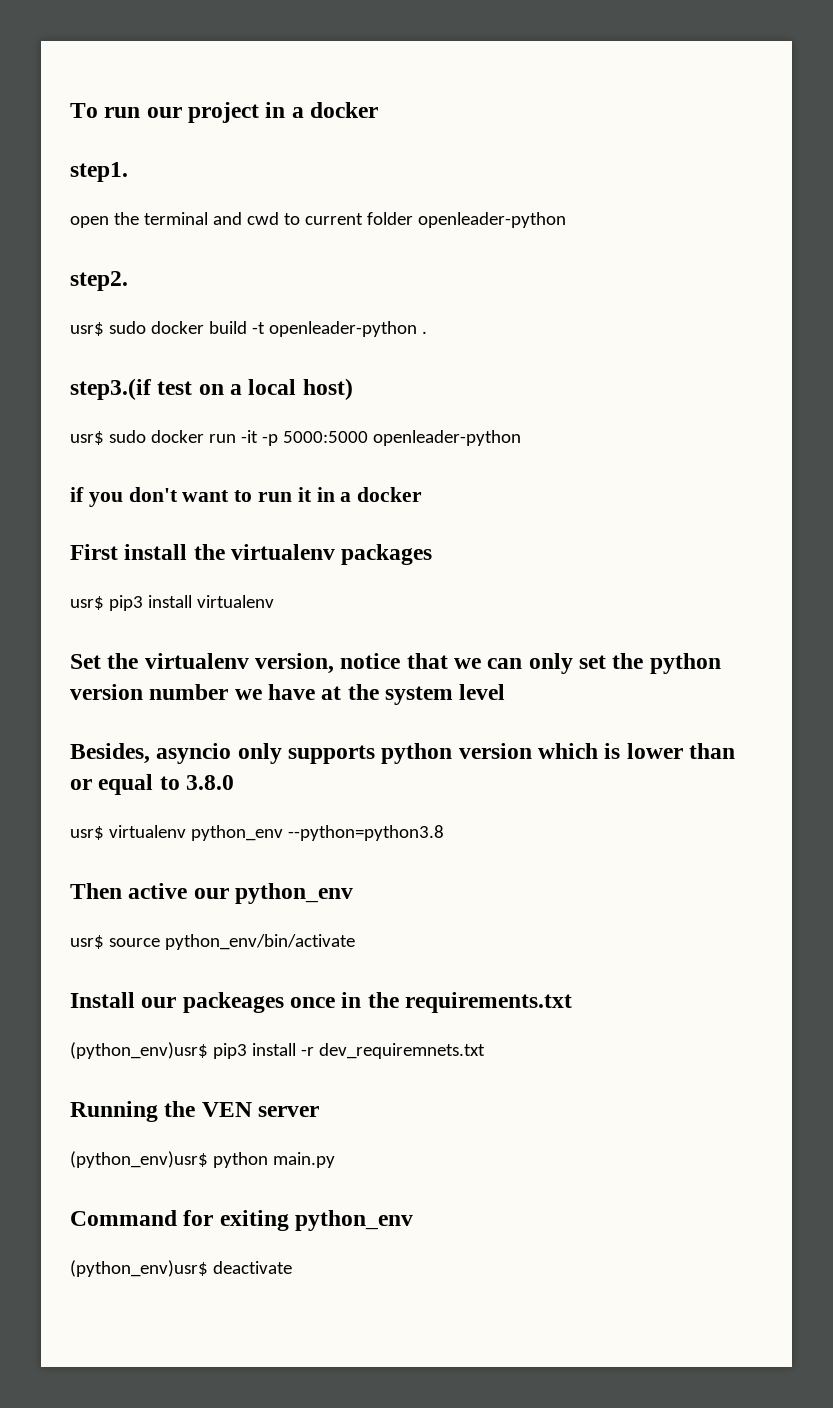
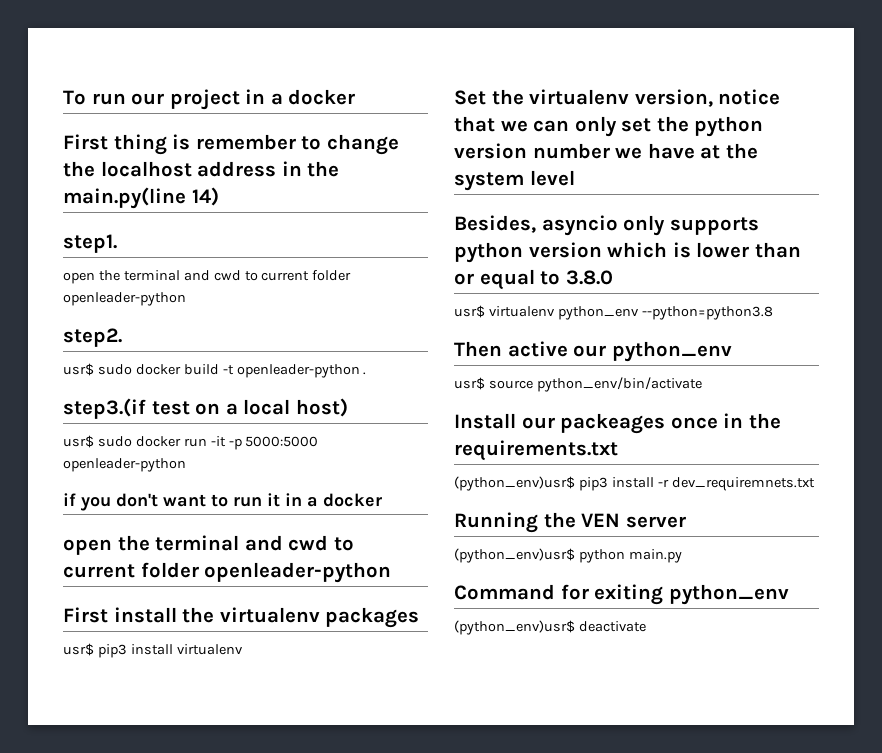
+ First thing is remember to change the localhost address in the main.py(line 14)
  if you don't want to run it in a docker
+ open the terminal and cwd to current folder openleader-python

